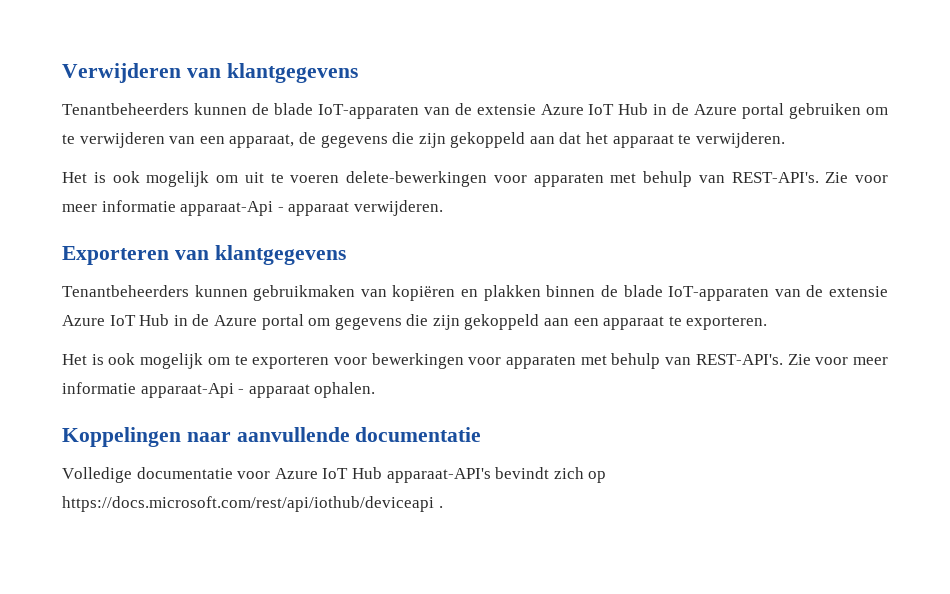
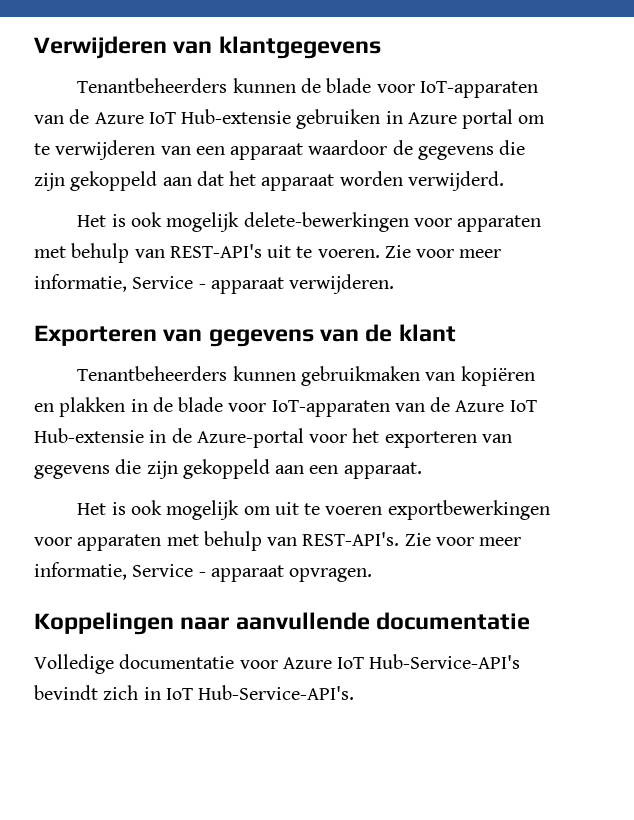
- Tenantbeheerders kunnen de blade IoT-apparaten van de extensie Azure IoT Hub in de Azure portal gebruiken om te verwijderen van een apparaat, de gegevens die zijn gekoppeld aan dat het apparaat te verwijderen.
+ Tenantbeheerders kunnen de blade voor IoT-apparaten van de Azure IoT Hub-extensie gebruiken in Azure portal om te verwijderen van een apparaat waardoor de gegevens die zijn gekoppeld aan dat het apparaat worden verwijderd.
+ Het is ook mogelijk delete-bewerkingen voor apparaten met behulp van REST-API's uit te voeren. Zie voor meer informatie, Service - apparaat verwijderen.
+ Exporteren van gegevens van de klant
+ Tenantbeheerders kunnen gebruikmaken van kopiëren en plakken in de blade voor IoT-apparaten van de Azure IoT Hub-extensie in de Azure-portal voor het exporteren van gegevens die zijn gekoppeld aan een apparaat.
- Het is ook mogelijk om uit te voeren delete-bewerkingen voor apparaten met behulp van REST-API's. Zie voor meer informatie apparaat-Api - apparaat verwijderen.
- Exporteren van klantgegevens
- Tenantbeheerders kunnen gebruikmaken van kopiëren en plakken binnen de blade IoT-apparaten van de extensie Azure IoT Hub in de Azure portal om gegevens die zijn gekoppeld aan een apparaat te exporteren.
- Het is ook mogelijk om te exporteren voor bewerkingen voor apparaten met behulp van REST-API's. Zie voor meer informatie apparaat-Api - apparaat ophalen.
+ Het is ook mogelijk om uit te voeren exportbewerkingen voor apparaten met behulp van REST-API's. Zie voor meer informatie, Service - apparaat opvragen.
- Volledige documentatie voor Azure IoT Hub apparaat-API's bevindt zich op https://docs.microsoft.com/rest/api/iothub/deviceapi .
+ Volledige documentatie voor Azure IoT Hub-Service-API's bevindt zich in IoT Hub-Service-API's.

